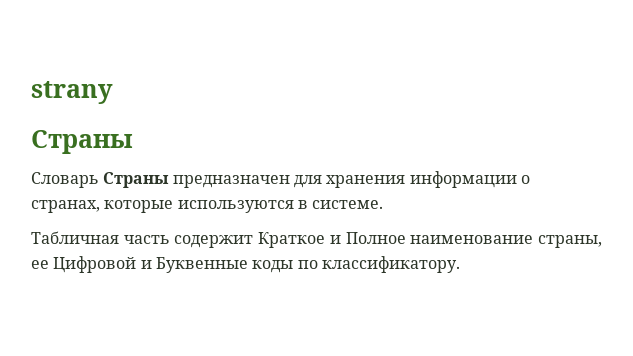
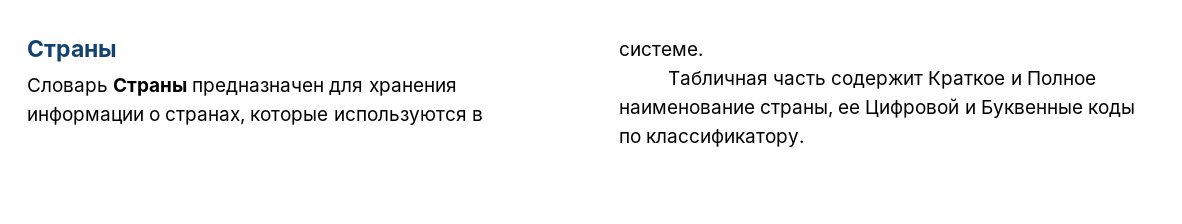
- strany

